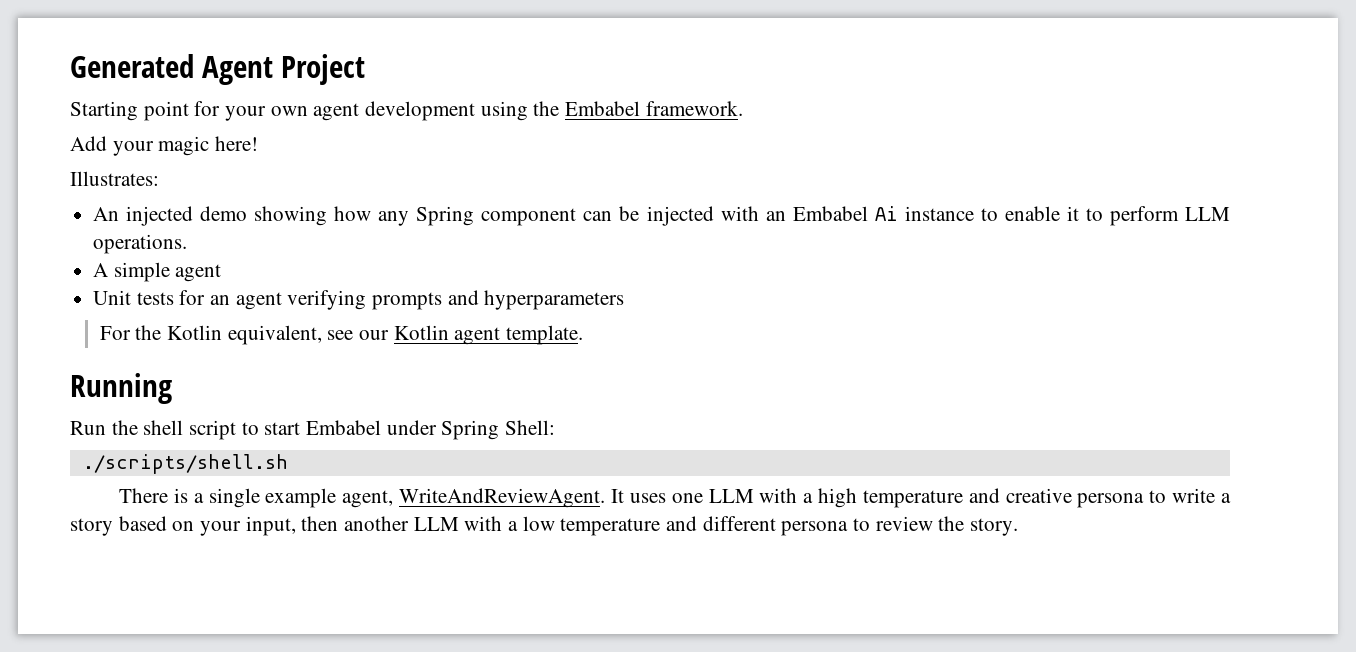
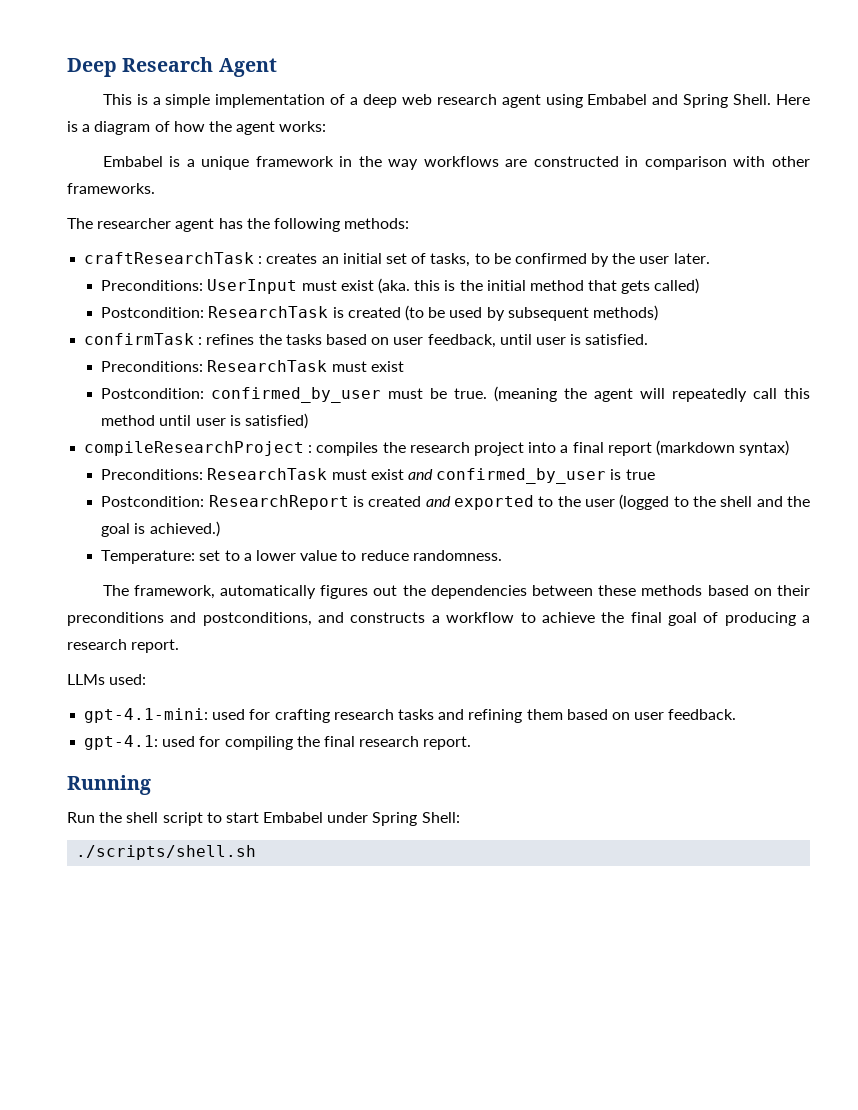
- Generated Agent Project
- Starting point for your own agent development using the Embabel framework.
- Add your magic here!
- Illustrates:
- An injected demo showing how any Spring component can be injected with an Embabel Ai instance to enable it to perform LLM operations.
- A simple agent
- Unit tests for an agent verifying prompts and hyperparameters
- For the Kotlin equivalent, see our Kotlin agent template.
+ Deep Research Agent
+ This is a simple implementation of a deep web research agent using Embabel and Spring Shell. Here is a diagram of how the agent works:
+ Embabel is a unique framework in the way workflows are constructed in comparison with other frameworks.
+ The researcher agent has the following methods:
+ craftResearchTask : creates an initial set of tasks, to be confirmed by the user later.
+ Preconditions: UserInput must exist (aka. this is the initial method that gets called)
+ Postcondition: ResearchTask is created (to be used by subsequent methods)
+ confirmTask : refines the tasks based on user feedback, until user is satisfied.
+ Preconditions: ResearchTask must exist
+ Postcondition: confirmed_by_user must be true. (meaning the agent will repeatedly call this method until user is satisfied)
+ compileResearchProject : compiles the research project into a final report (markdown syntax)
+ Preconditions: ResearchTask must exist and confirmed_by_user is true
+ Postcondition: ResearchReport is created and exported to the user (logged to the shell and the goal is achieved.)
+ Temperature: set to a lower value to reduce randomness.
+ The framework, automatically figures out the dependencies between these methods based on their preconditions and postconditions, and constructs a workflow to achieve the final goal of producing a research report.
+ LLMs used:
+ gpt-4.1-mini: used for crafting research tasks and refining them based on user feedback.
+ gpt-4.1: used for compiling the final research report.
- There is a single example agent, WriteAndReviewAgent. It uses one LLM with a high temperature and creative persona to write a story based on your input, then another LLM with a low temperature and different persona to review the story.

